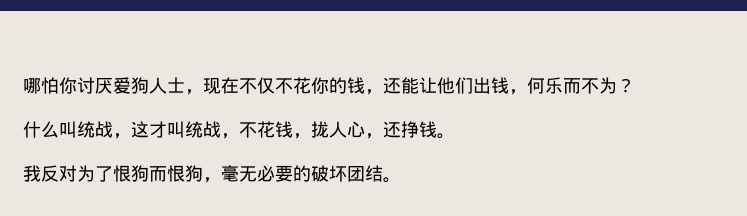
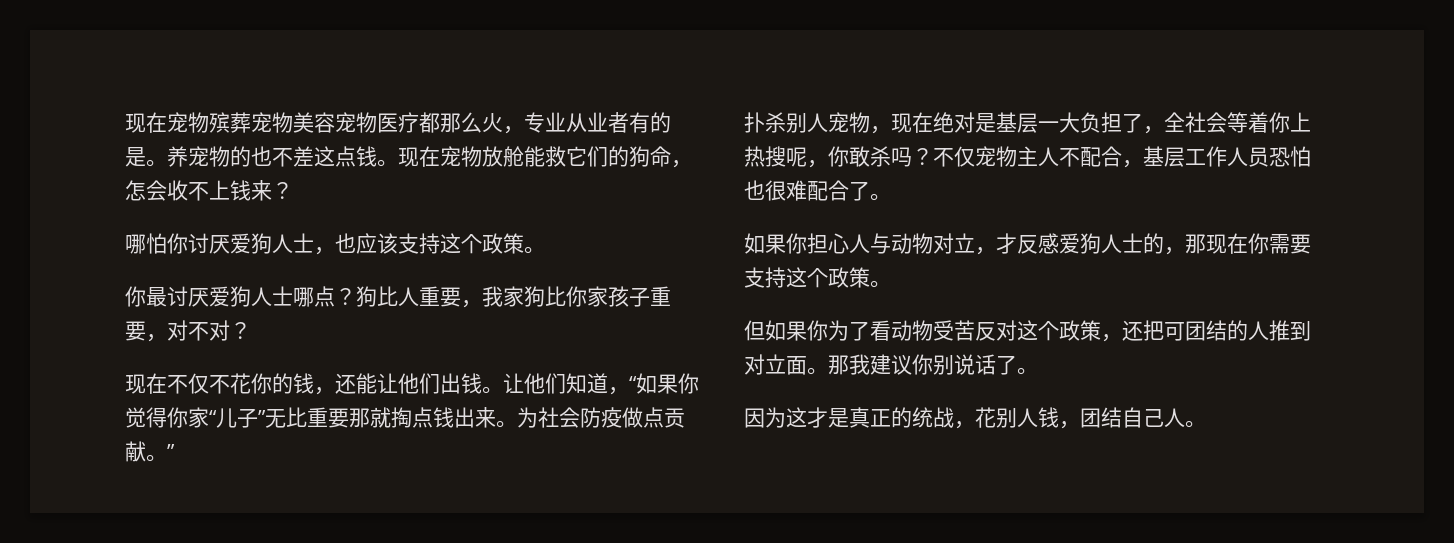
+ 现在宠物殡葬宠物美容宠物医疗都那么火，专业从业者有的是。养宠物的也不差这点钱。现在宠物放舱能救它们的狗命，怎会收不上钱来？
- 哪怕你讨厌爱狗人士，现在不仅不花你的钱，还能让他们出钱，何乐而不为？
- 什么叫统战，这才叫统战，不花钱，拢人心，还挣钱。
- 我反对为了恨狗而恨狗，毫无必要的破坏团结。
+ 哪怕你讨厌爱狗人士，也应该支持这个政策。
+ 你最讨厌爱狗人士哪点？狗比人重要，我家狗比你家孩子重要，对不对？
+ 现在不仅不花你的钱，还能让他们出钱。让他们知道，“如果你觉得你家“儿子”无比重要那就掏点钱出来。为社会防疫做点贡献。”
+ 扑杀别人宠物，现在绝对是基层一大负担了，全社会等着你上热搜呢，你敢杀吗？不仅宠物主人不配合，基层工作人员恐怕也很难配合了。
+ 如果你担心人与动物对立，才反感爱狗人士的，那现在你需要支持这个政策。
+ 但如果你为了看动物受苦反对这个政策，还把可团结的人推到对立面。那我建议你别说话了。
+ 因为这才是真正的统战，花别人钱，团结自己人。

